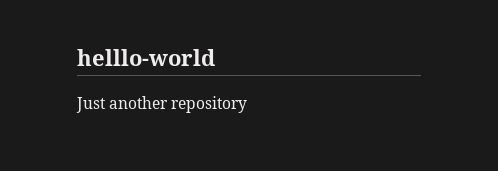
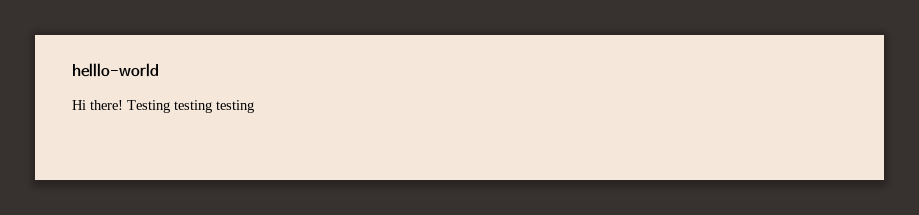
- Just another repository
+ Hi there! Testing testing testing

